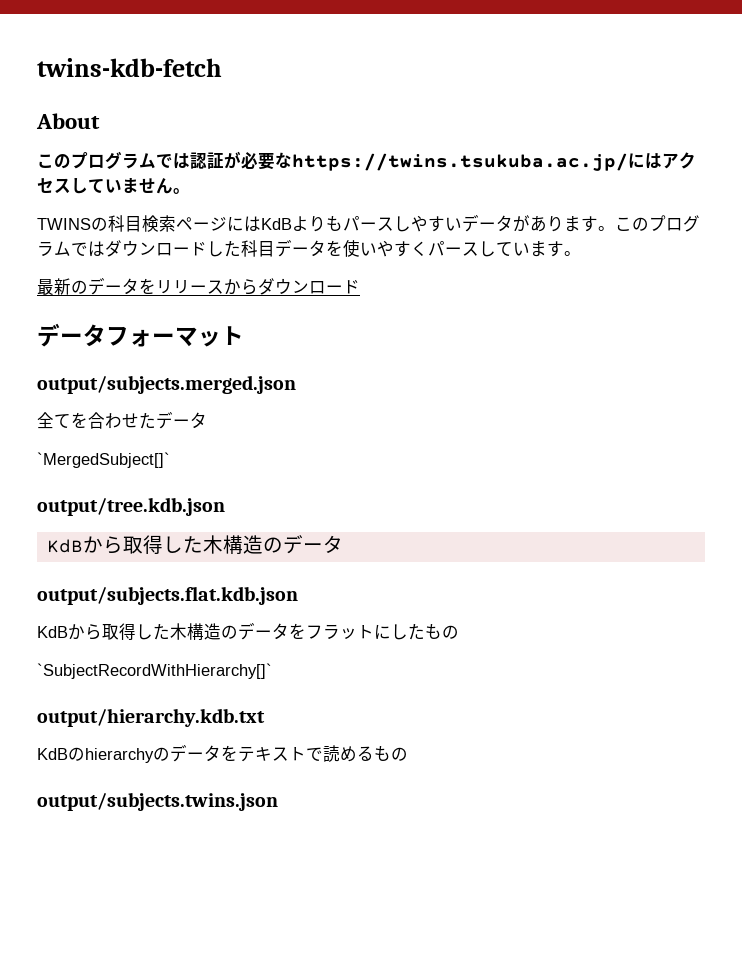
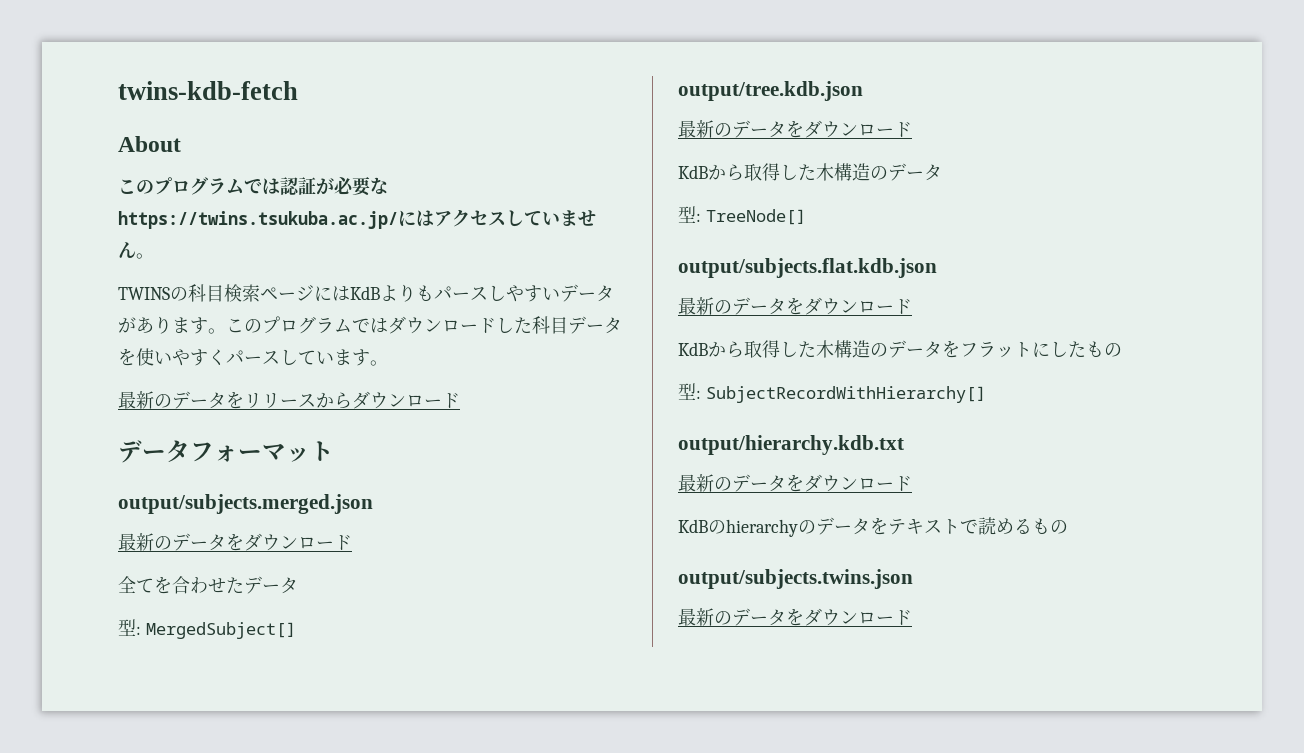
  output/subjects.merged.json
+ 最新のデータをダウンロード
- `MergedSubject[]`
+ 型: MergedSubject[]
  output/tree.kdb.json
+ 最新のデータをダウンロード
  KdBから取得した木構造のデータ
+ 型: TreeNode[]
  output/subjects.flat.kdb.json
+ 最新のデータをダウンロード
- `SubjectRecordWithHierarchy[]`
+ 型: SubjectRecordWithHierarchy[]
  output/hierarchy.kdb.txt
+ 最新のデータをダウンロード
  output/subjects.twins.json
+ 最新のデータをダウンロード

